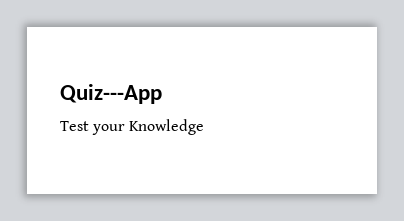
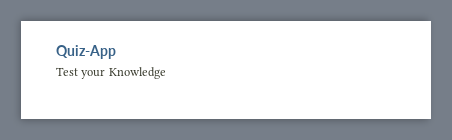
- Quiz---App
+ Quiz-App

